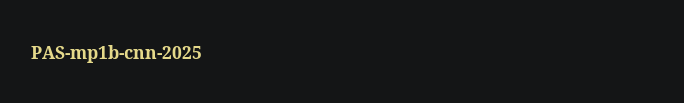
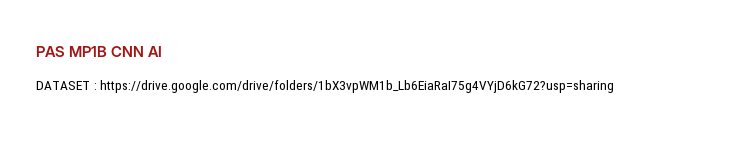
- PAS-mp1b-cnn-2025
+ PAS MP1B CNN AI
+ DATASET : https://drive.google.com/drive/folders/1bX3vpWM1b_Lb6EiaRaI75g4VYjD6kG72?usp=sharing

